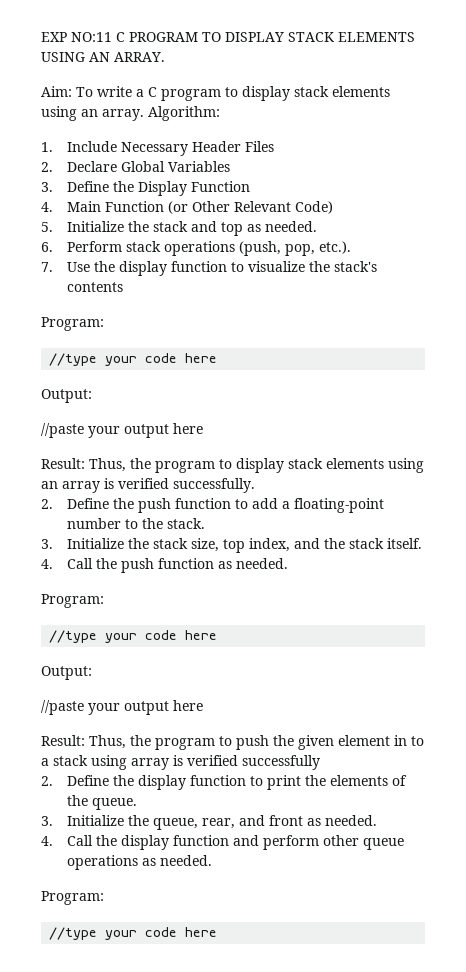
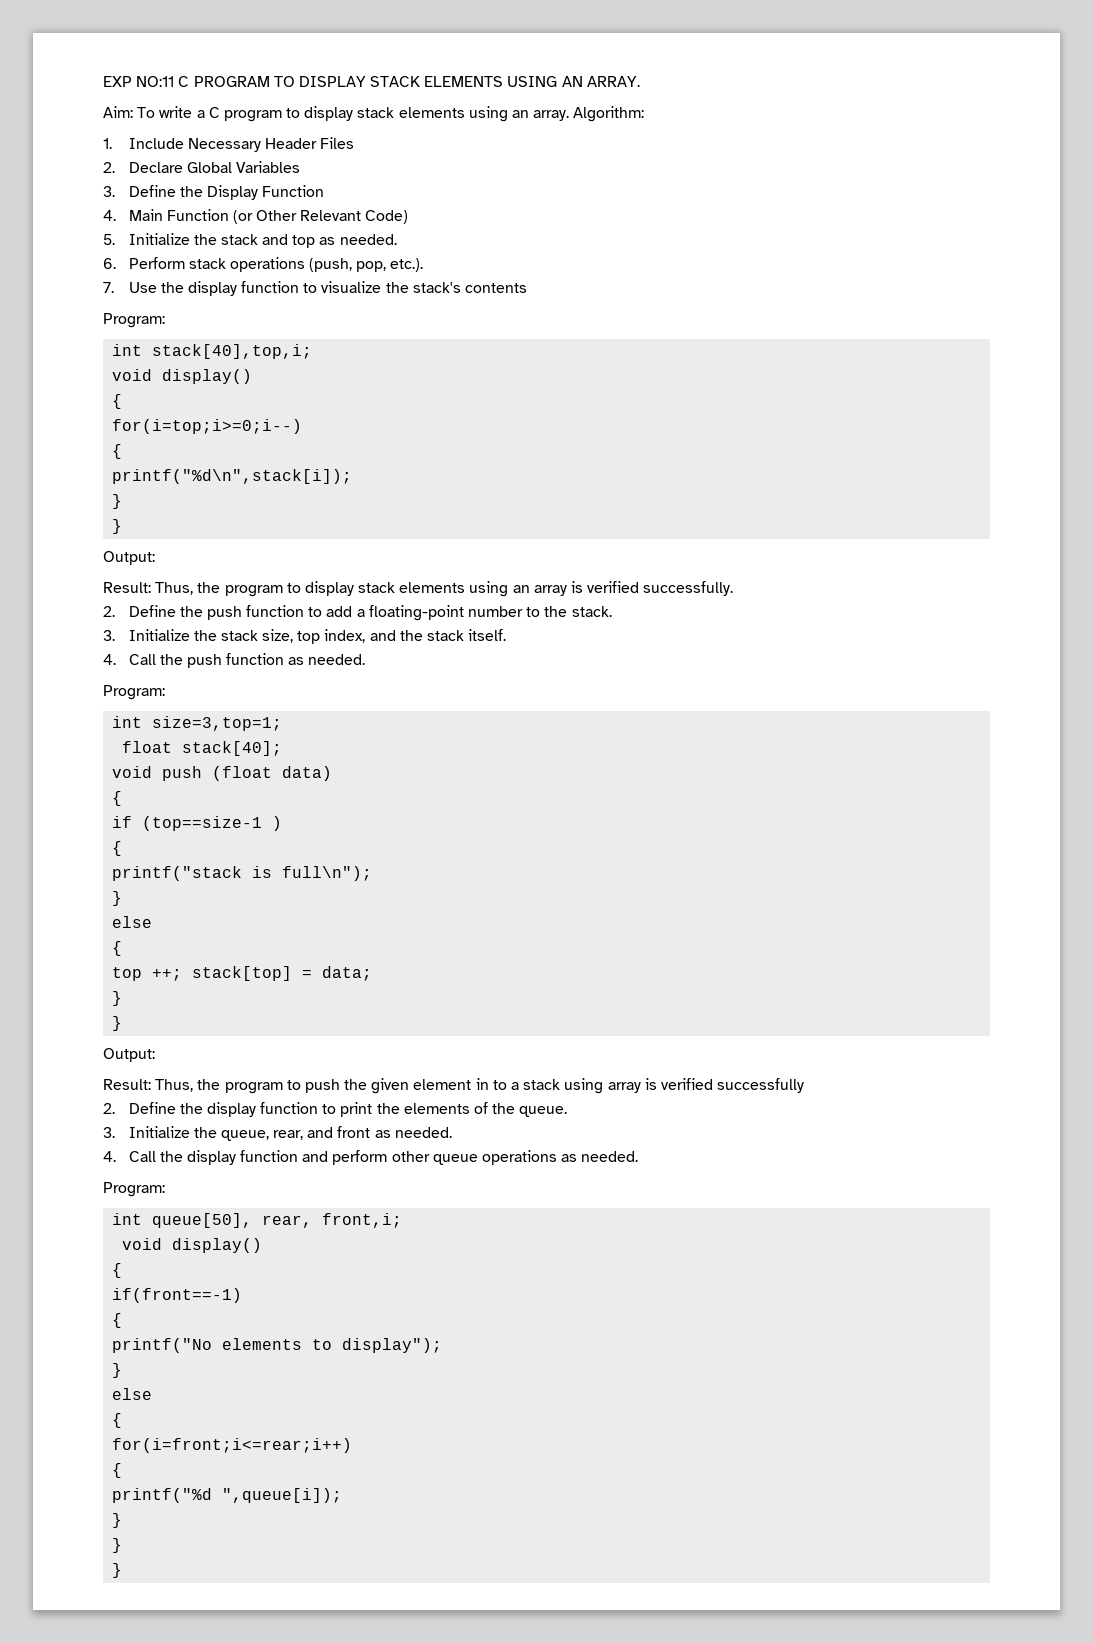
  7. Use the display function to visualize the stack's contents
  Program:
- //type your code here
+ int stack[40],top,i;
+ void display()
+ {
+ for(i=top;i>=0;i--)
+ {
+ printf("%d\n",stack[i]);
+ }
+ }
  Output:
- //paste your output here
  4. Call the push function as needed.
  Program:
- //type your code here
+ int size=3,top=1;
+ float stack[40];
+ void push (float data)
+ {
+ if (top==size-1 )
+ {
+ printf("stack is full\n");
+ }
+ else
+ {
+ top ++; stack[top] = data;
+ }
+ }
  Output:
- //paste your output here
  4. Call the display function and perform other queue operations as needed.
  Program:
- //type your code here
+ int queue[50], rear, front,i;
+ void display()
+ {
+ if(front==-1)
+ {
+ printf("No elements to display");
+ }
+ else
+ {
+ for(i=front;i<=rear;i++)
+ {
+ printf("%d ",queue[i]);
+ }
+ }
+ }

